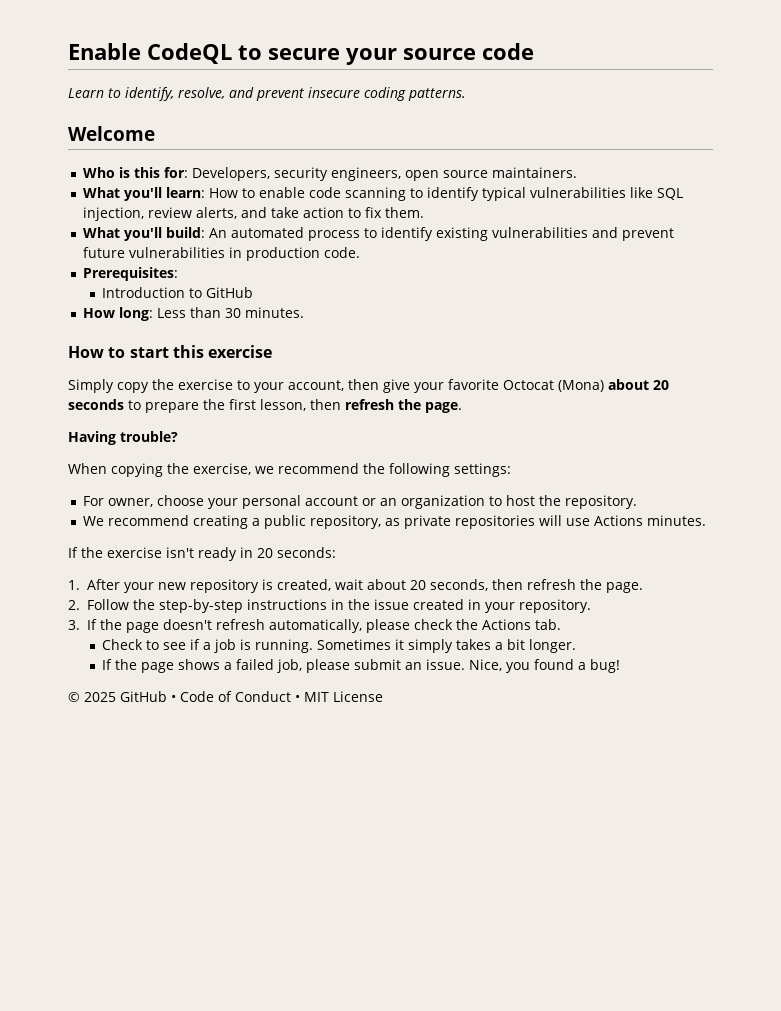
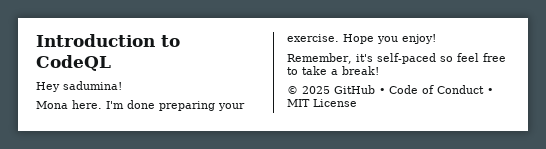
- Enable CodeQL to secure your source code
- Learn to identify, resolve, and prevent insecure coding patterns.
- Welcome
- Who is this for: Developers, security engineers, open source maintainers.
- What you'll learn: How to enable code scanning to identify typical vulnerabilities like SQL injection, review alerts, and take action to fix them.
- What you'll build: An automated process to identify existing vulnerabilities and prevent future vulnerabilities in production code.
- Prerequisites:
- Introduction to GitHub
- How long: Less than 30 minutes.
- How to start this exercise
- Simply copy the exercise to your account, then give your favorite Octocat (Mona) about 20 seconds to prepare the first lesson, then refresh the page.
- Having trouble?
- When copying the exercise, we recommend the following settings:
- For owner, choose your personal account or an organization to host the repository.
- We recommend creating a public repository, as private repositories will use Actions minutes.
- If the exercise isn't ready in 20 seconds:
- 1. After your new repository is created, wait about 20 seconds, then refresh the page.
- 2. Follow the step-by-step instructions in the issue created in your repository.
- 3. If the page doesn't refresh automatically, please check the Actions tab.
- Check to see if a job is running. Sometimes it simply takes a bit longer.
- If the page shows a failed job, please submit an issue. Nice, you found a bug!
+ Introduction to CodeQL
+ Hey sadumina!
+ Mona here. I'm done preparing your exercise. Hope you enjoy!
+ Remember, it's self-paced so feel free to take a break!

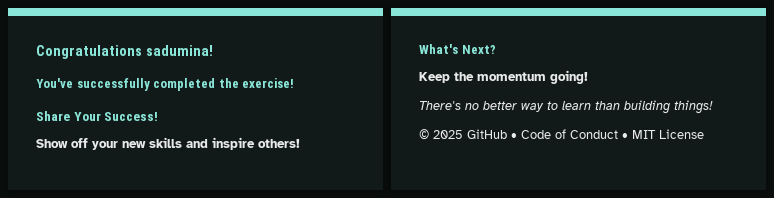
- Introduction to CodeQL
- Hey sadumina!
- Mona here. I'm done preparing your exercise. Hope you enjoy!
- Remember, it's self-paced so feel free to take a break!
+ Congratulations sadumina!
+ You've successfully completed the exercise!
+ Share Your Success!
+ Show off your new skills and inspire others!
+ What's Next?
+ Keep the momentum going!
+ There's no better way to learn than building things!

